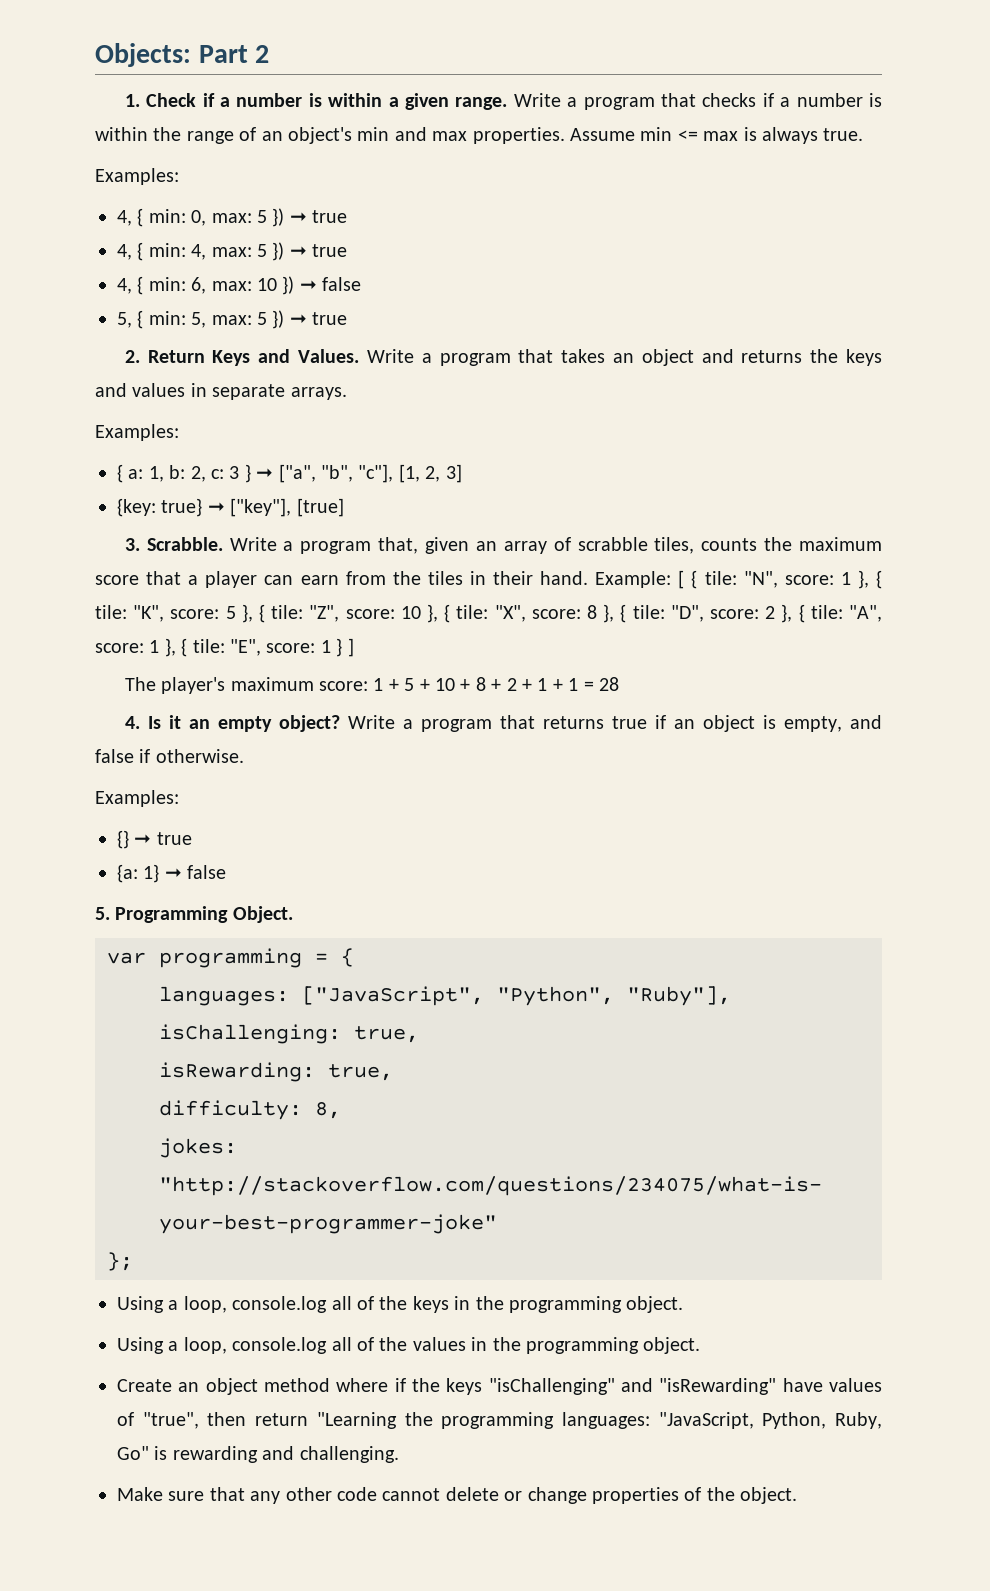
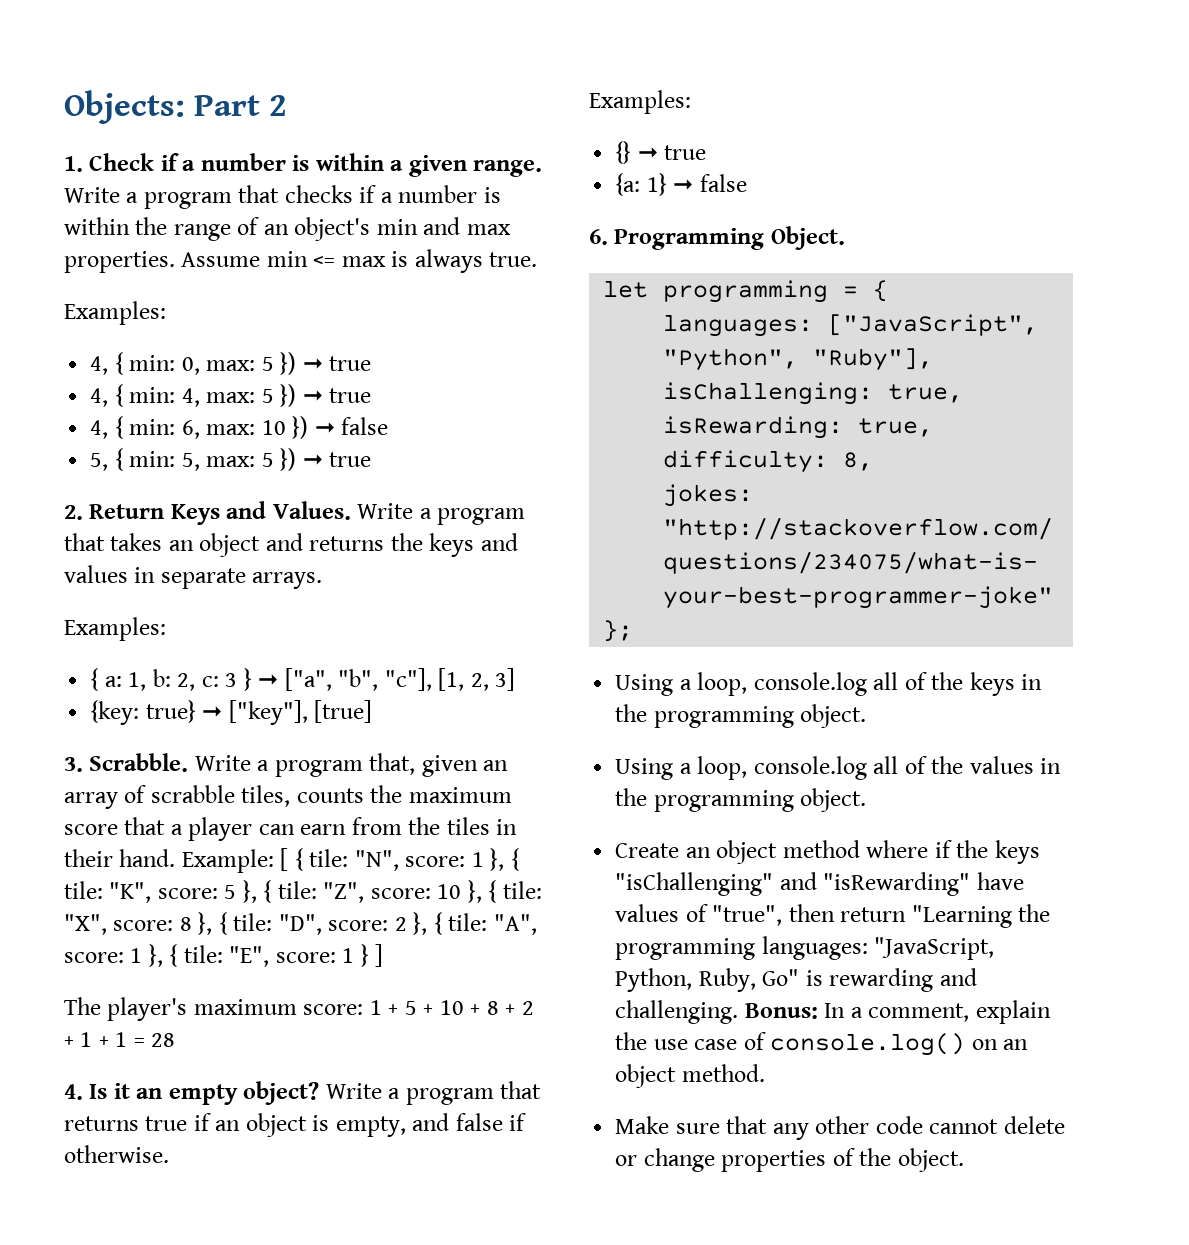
- 5. Programming Object.
+ 6. Programming Object.
- var programming = {
+ let programming = {
+ Bonus: In a comment, explain the use case of console.log() on an object method.

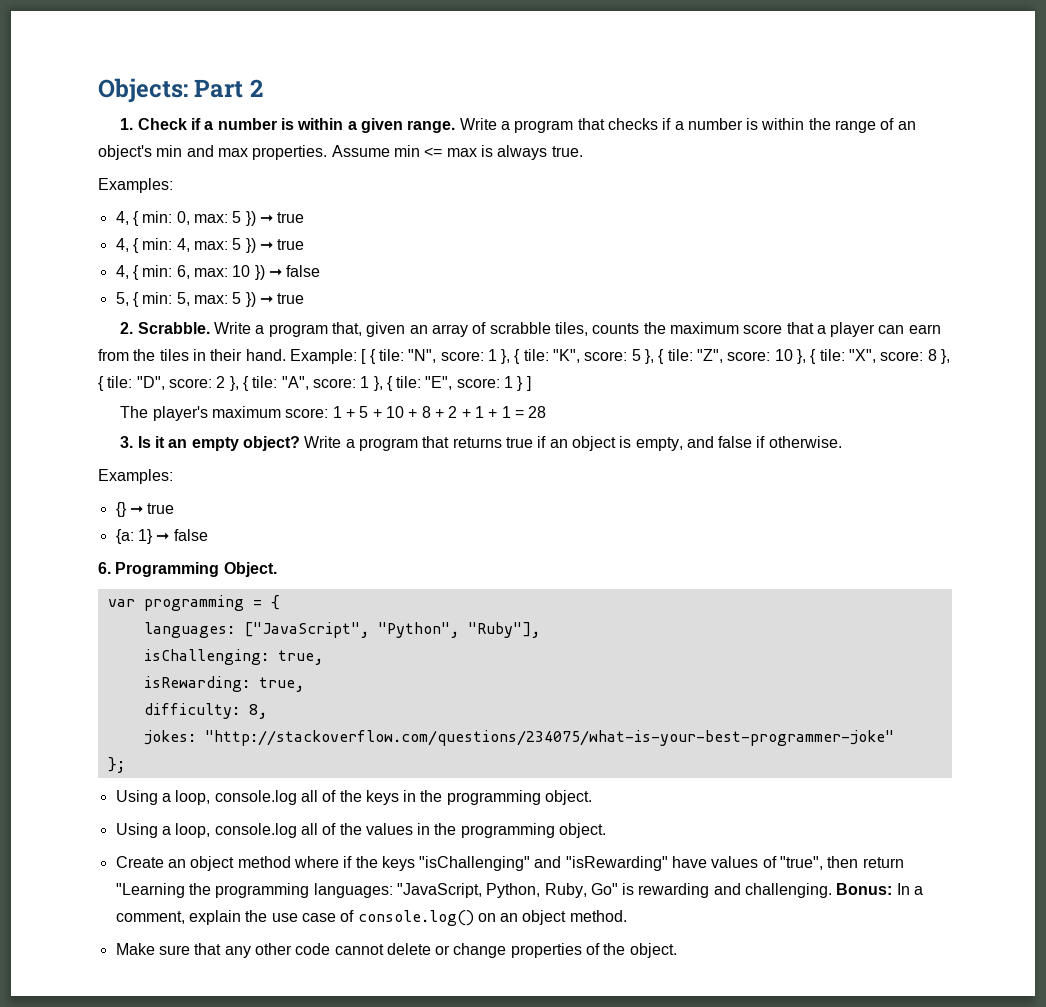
- 2. Return Keys and Values. Write a program that takes an object and returns the keys and values in separate arrays.
- Examples:
- { a: 1, b: 2, c: 3 } ➞ ["a", "b", "c"], [1, 2, 3]
- {key: true} ➞ ["key"], [true]
- 3. Scrabble.
+ 2. Scrabble.
- 4. Is it an empty object?
+ 3. Is it an empty object?
- let programming = {
+ var programming = {

